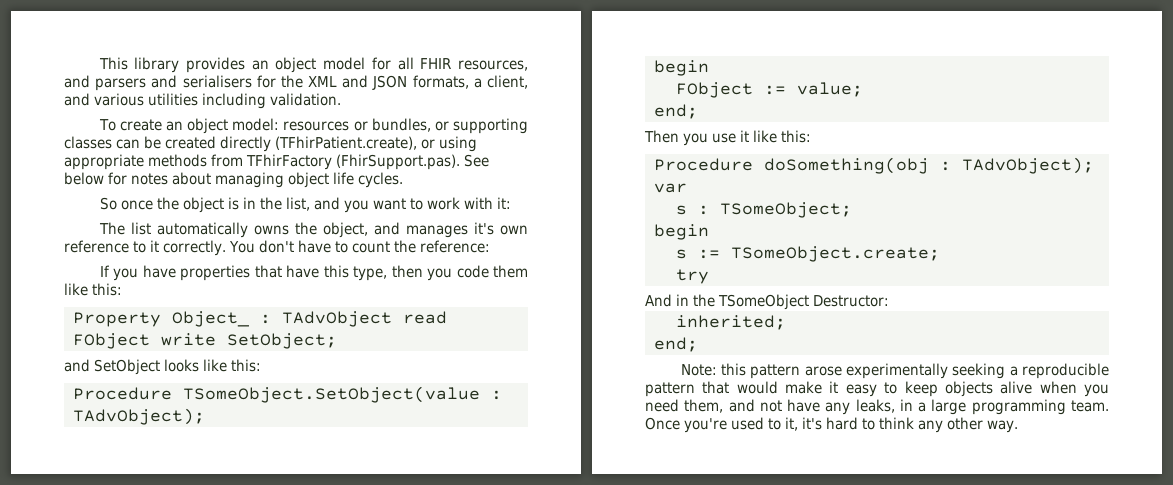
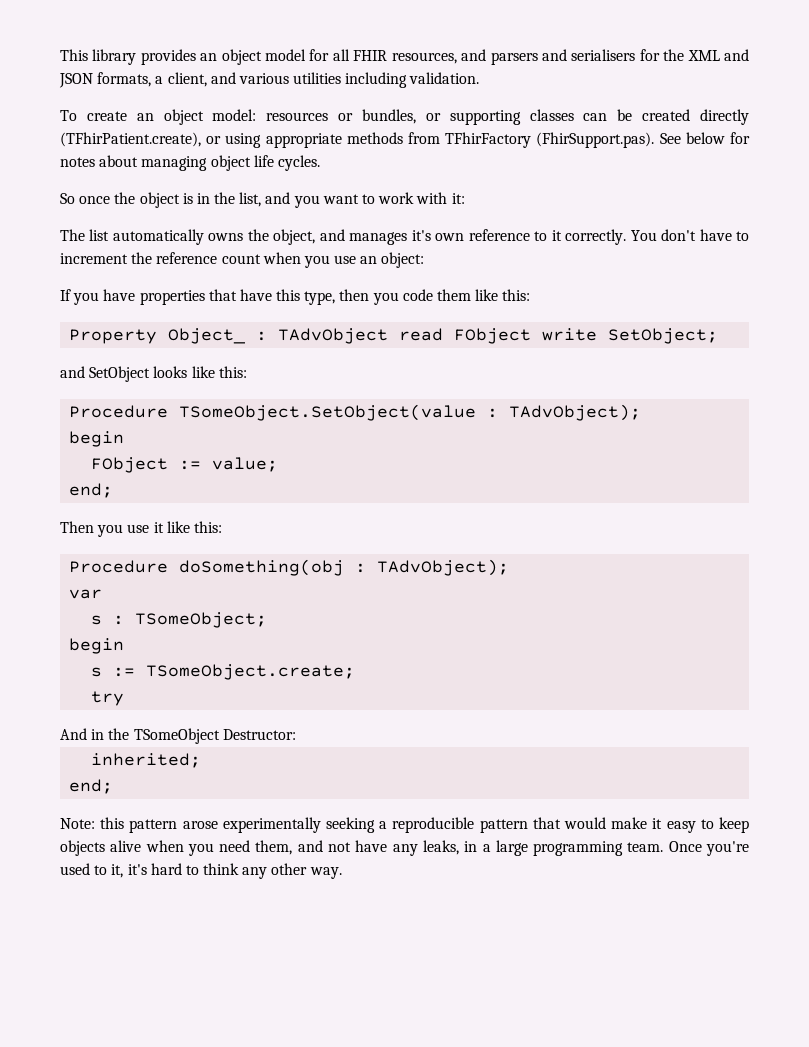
- You don't have to count the reference:
+ You don't have to increment the reference count when you use an object:

